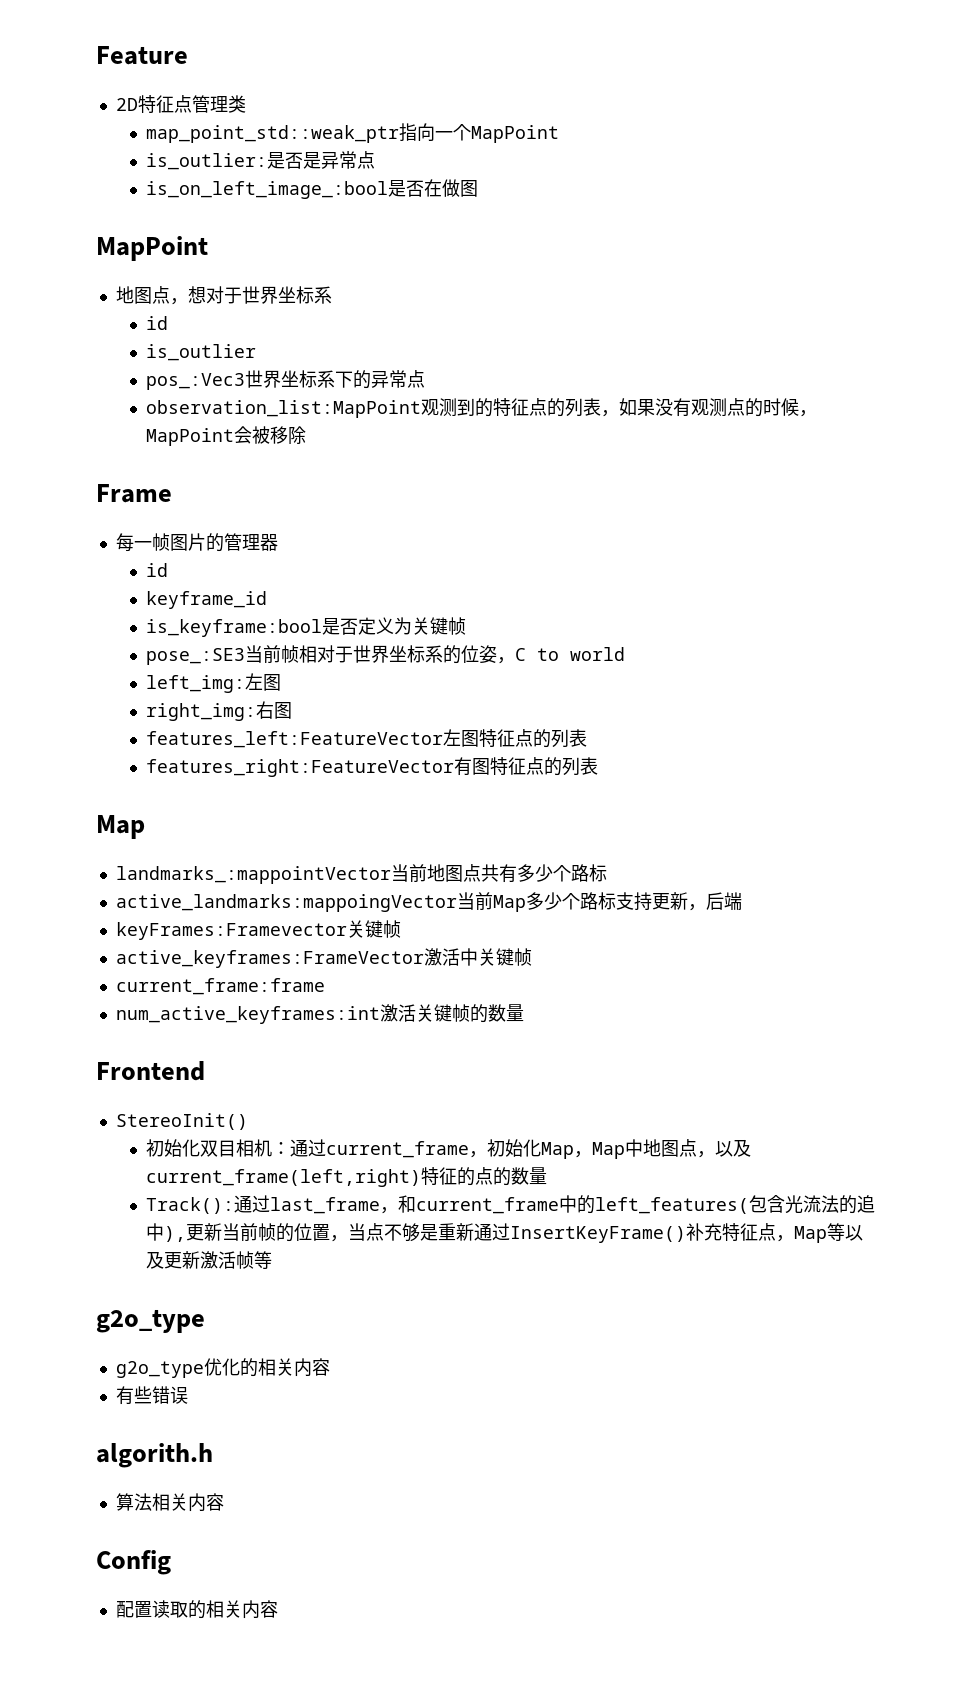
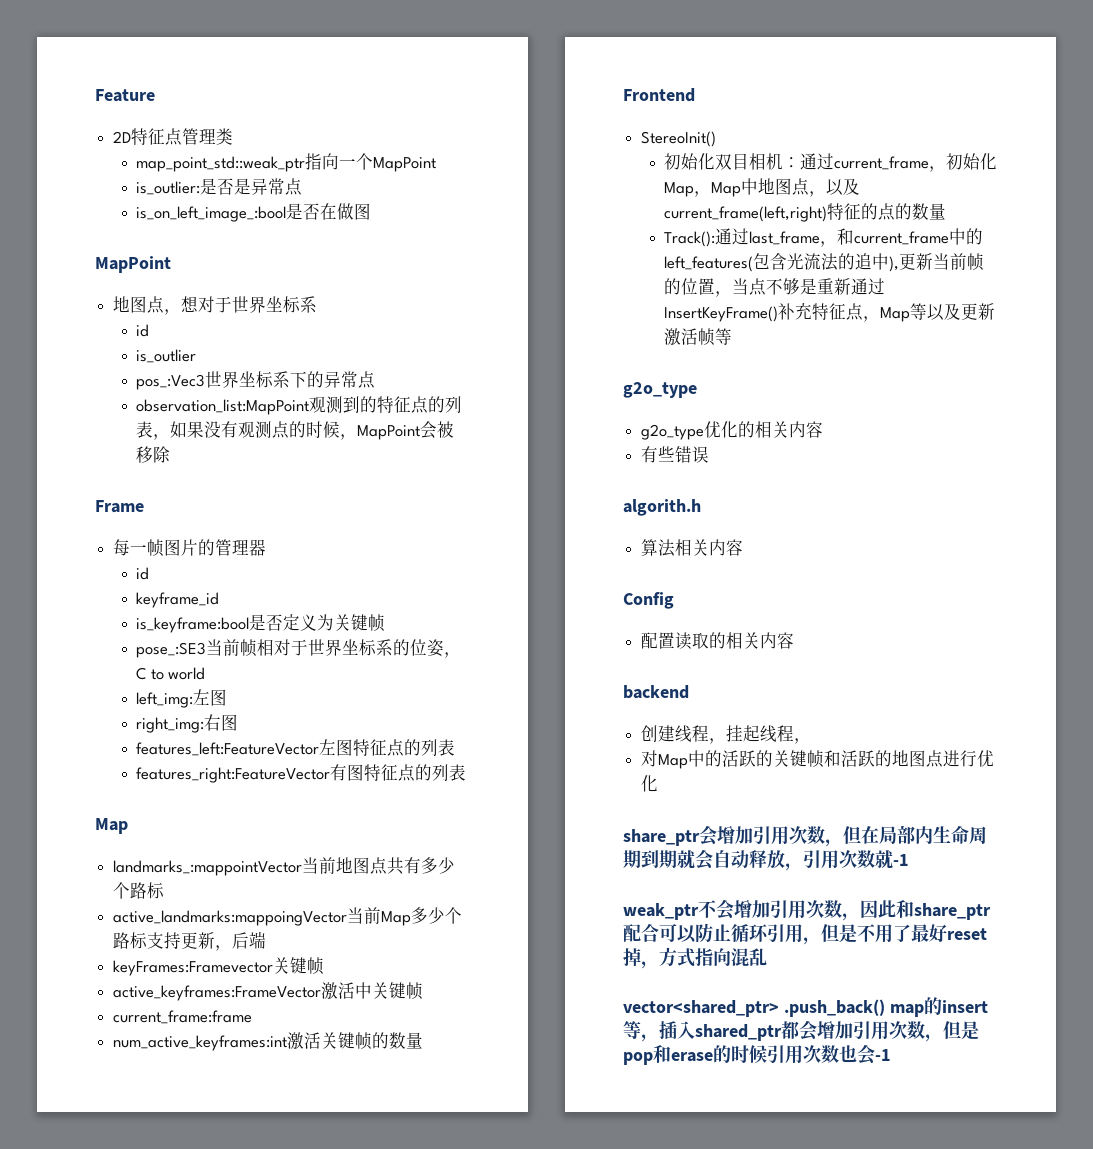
+ backend
+ 创建线程，挂起线程，
+ 对Map中的活跃的关键帧和活跃的地图点进行优化
+ share_ptr会增加引用次数，但在局部内生命周期到期就会自动释放，引用次数就-1
+ weak_ptr不会增加引用次数，因此和share_ptr配合可以防止循环引用，但是不用了最好reset掉，方式指向混乱
+ vector<shared_ptr> .push_back() map的insert等，插入shared_ptr都会增加引用次数，但是pop和erase的时候引用次数也会-1

